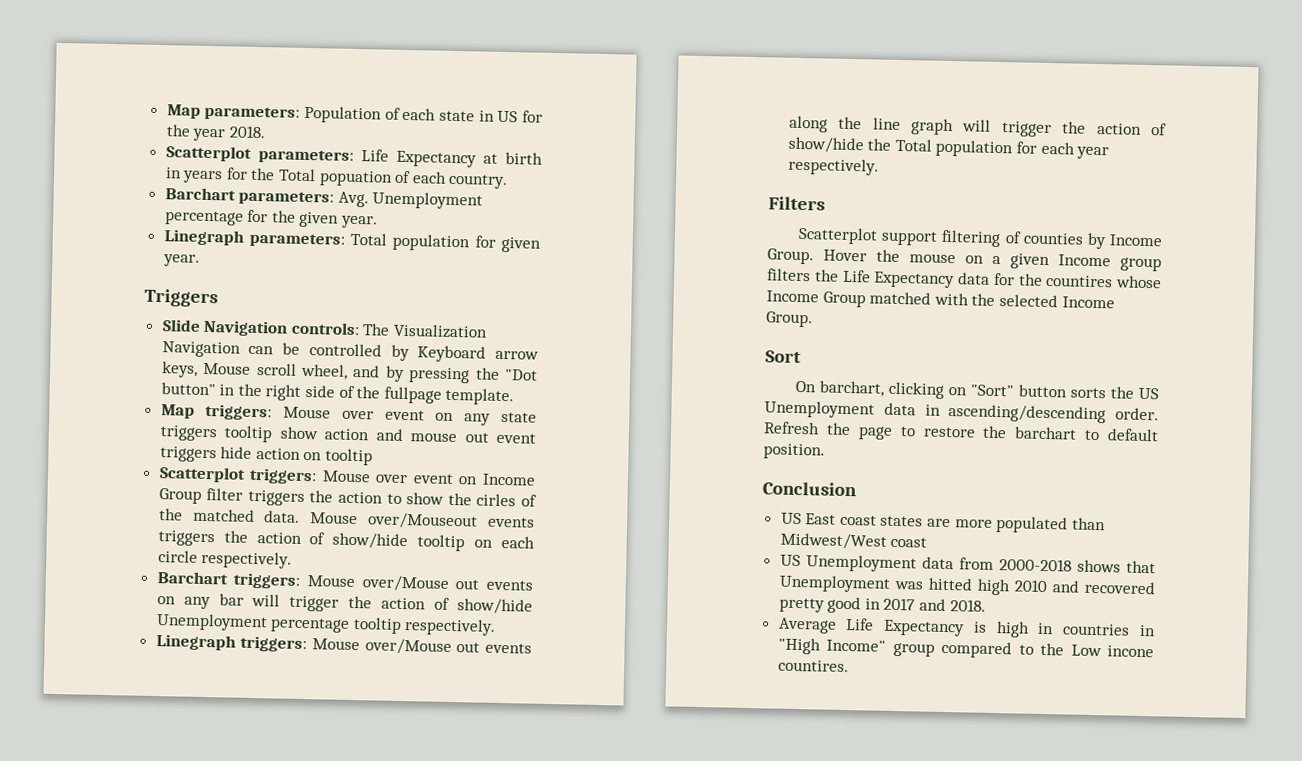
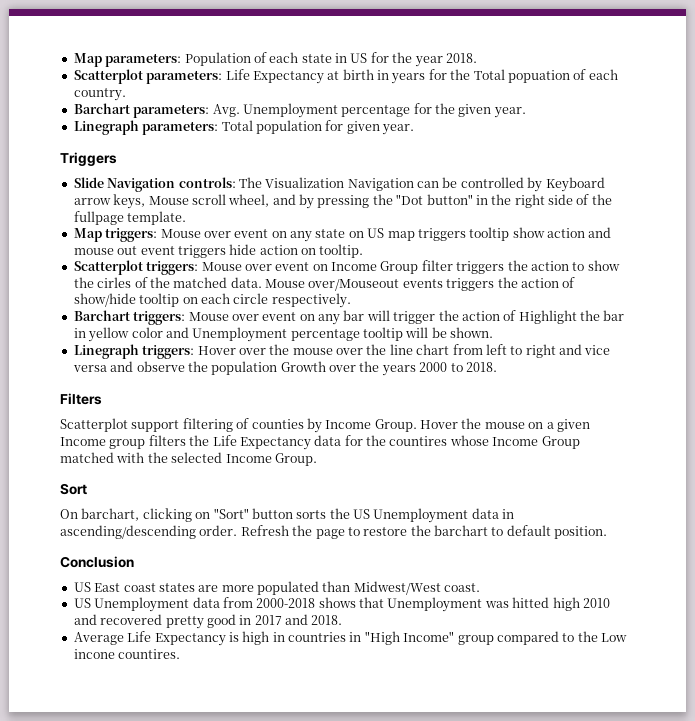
- Map triggers: Mouse over event on any state triggers tooltip show action and mouse out event triggers hide action on tooltip
+ Map triggers: Mouse over event on any state on US map triggers tooltip show action and mouse out event triggers hide action on tooltip.
- Barchart triggers: Mouse over/Mouse out events on any bar will trigger the action of show/hide Unemployment percentage tooltip respectively.
- Linegraph triggers: Mouse over/Mouse out events along the line graph will trigger the action of show/hide the Total population for each year respectively.
+ Barchart triggers: Mouse over event on any bar will trigger the action of Highlight the bar in yellow color and Unemployment percentage tooltip will be shown.
+ Linegraph triggers: Hover over the mouse over the line chart from left to right and vice versa and observe the population Growth over the years 2000 to 2018.
- US East coast states are more populated than Midwest/West coast
+ US East coast states are more populated than Midwest/West coast.

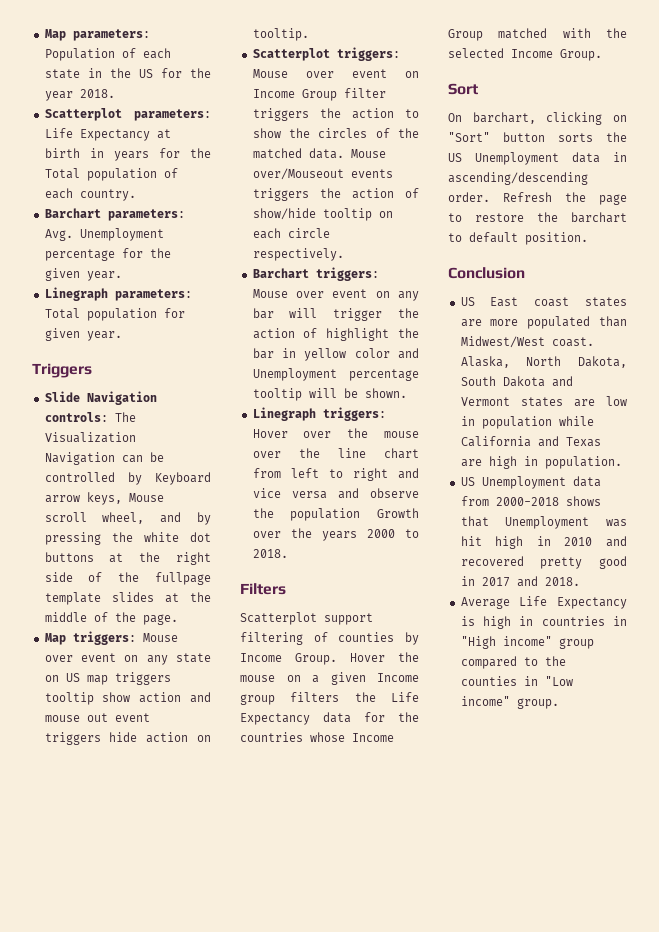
- Map parameters: Population of each state in US for the year 2018.
+ Map parameters: Population of each state in the US for the year 2018.
- Scatterplot parameters: Life Expectancy at birth in years for the Total popuation of each country.
+ Scatterplot parameters: Life Expectancy at birth in years for the Total population of each country.
- Slide Navigation controls: The Visualization Navigation can be controlled by Keyboard arrow keys, Mouse scroll wheel, and by pressing the "Dot button" in the right side of the fullpage template.
+ Slide Navigation controls: The Visualization Navigation can be controlled by Keyboard arrow keys, Mouse scroll wheel, and by pressing the white dot buttons at the right side of the fullpage template slides at the middle of the page.
- Scatterplot triggers: Mouse over event on Income Group filter triggers the action to show the cirles of the matched data.
+ Scatterplot triggers: Mouse over event on Income Group filter triggers the action to show the circles of the matched data.
- Barchart triggers: Mouse over event on any bar will trigger the action of Highlight the bar in yellow color and Unemployment percentage tooltip will be shown.
+ Barchart triggers: Mouse over event on any bar will trigger the action of highlight the bar in yellow color and Unemployment percentage tooltip will be shown.
- Hover the mouse on a given Income group filters the Life Expectancy data for the countires whose Income Group matched with the selected Income Group.
+ Hover the mouse on a given Income group filters the Life Expectancy data for the countries whose Income Group matched with the selected Income Group.
+ Alaska, North Dakota, South Dakota and Vermont states are low in population while California and Texas are high in population.
- US Unemployment data from 2000-2018 shows that Unemployment was hitted high 2010 and recovered pretty good in 2017 and 2018.
+ US Unemployment data from 2000-2018 shows that Unemployment was hit high in 2010 and recovered pretty good in 2017 and 2018.
- Average Life Expectancy is high in countries in "High Income" group compared to the Low incone countires.
+ Average Life Expectancy is high in countries in "High income" group compared to the counties in "Low income" group.

